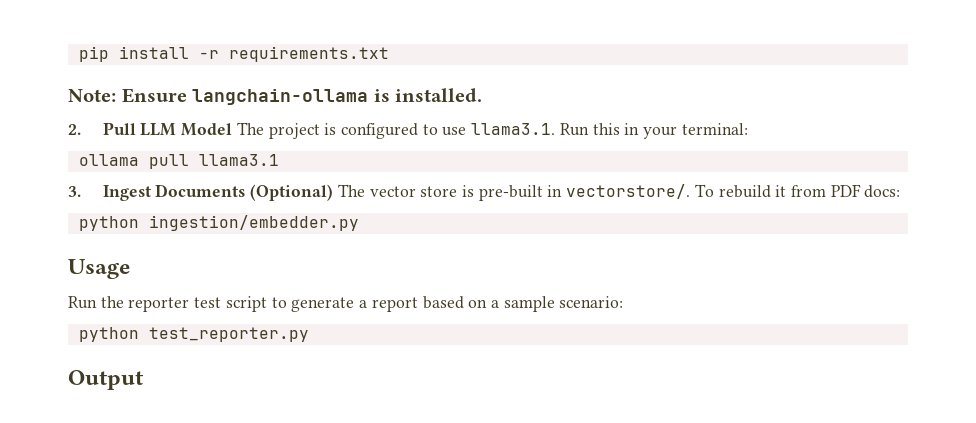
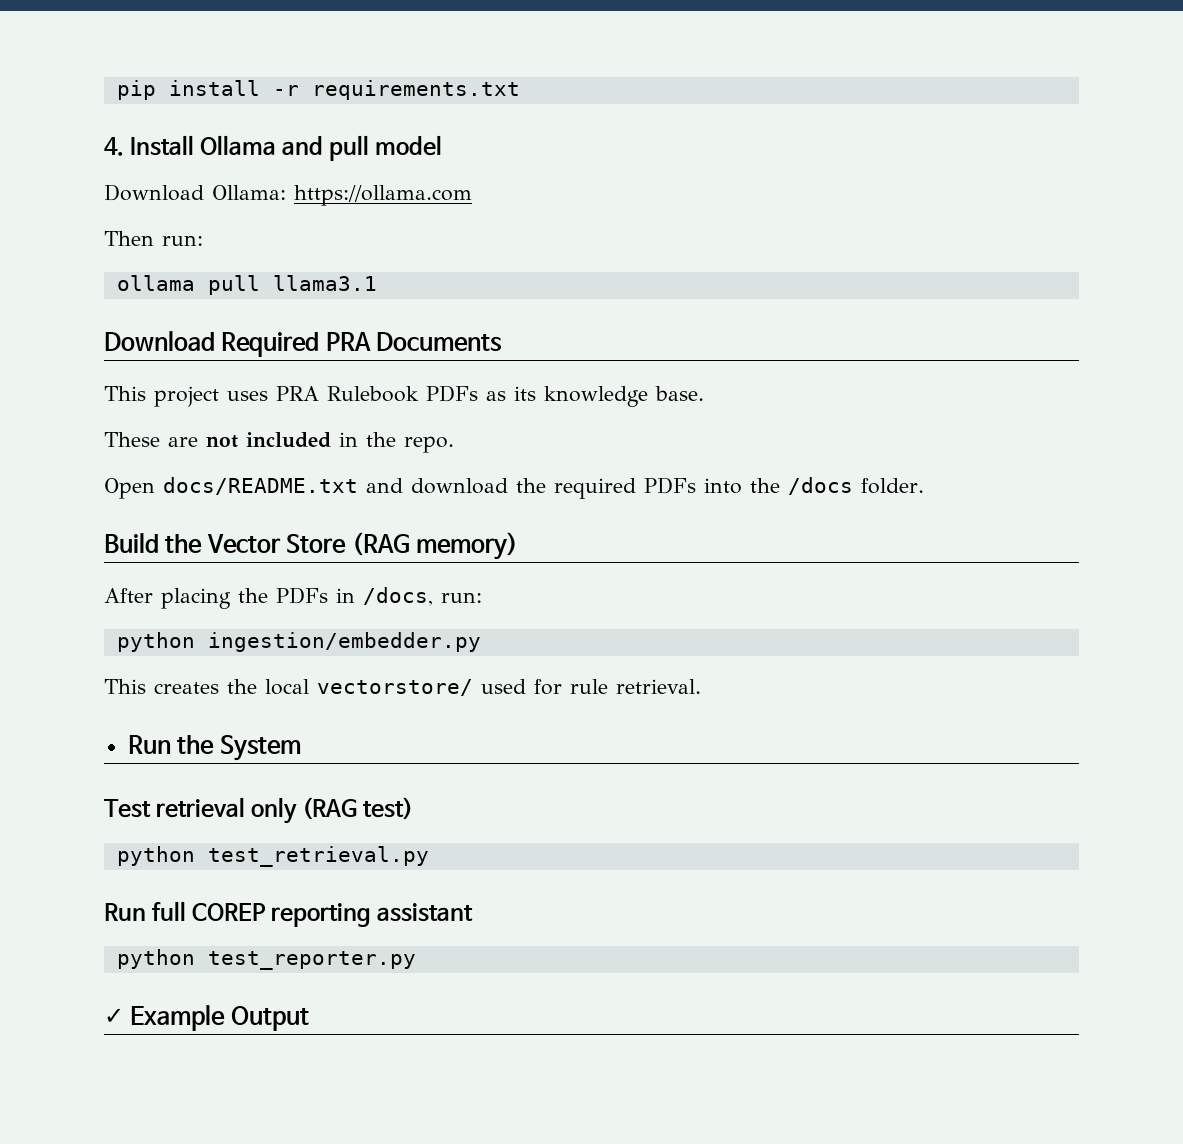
- Note: Ensure langchain-ollama is installed.
- 2. Pull LLM Model The project is configured to use llama3.1. Run this in your terminal:
+ 4. Install Ollama and pull model
+ Download Ollama: https://ollama.com
+ Then run:
  ollama pull llama3.1
- 3. Ingest Documents (Optional) The vector store is pre-built in vectorstore/. To rebuild it from PDF docs:
+ Download Required PRA Documents
+ This project uses PRA Rulebook PDFs as its knowledge base.
+ These are not included in the repo.
+ Open docs/README.txt and download the required PDFs into the /docs folder.
+ Build the Vector Store (RAG memory)
+ After placing the PDFs in /docs, run:
  python ingestion/embedder.py
- Usage
- Run the reporter test script to generate a report based on a sample scenario:
+ This creates the local vectorstore/ used for rule retrieval.
+ Run the System
+ Test retrieval only (RAG test)
+ python test_retrieval.py
+ Run full COREP reporting assistant
- Output
+ ✓ Example Output

